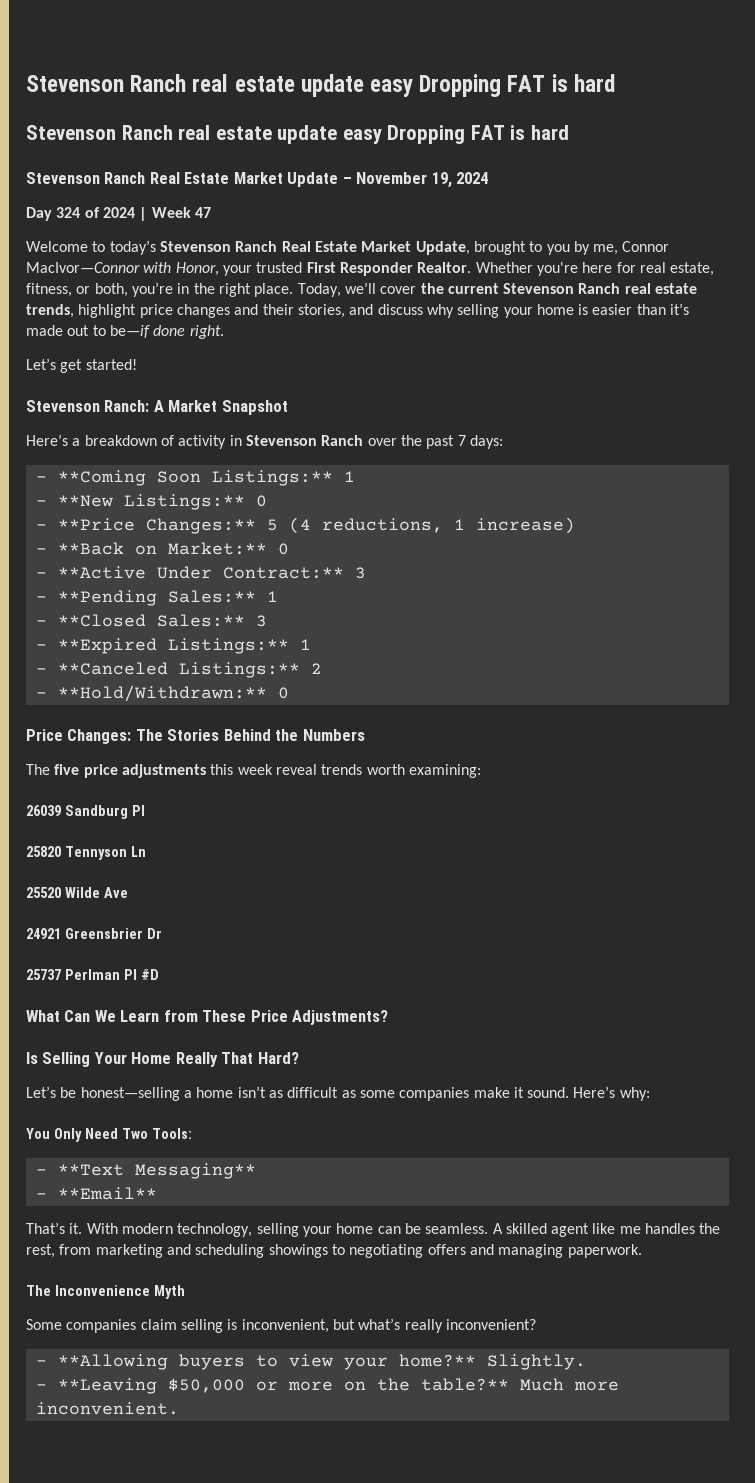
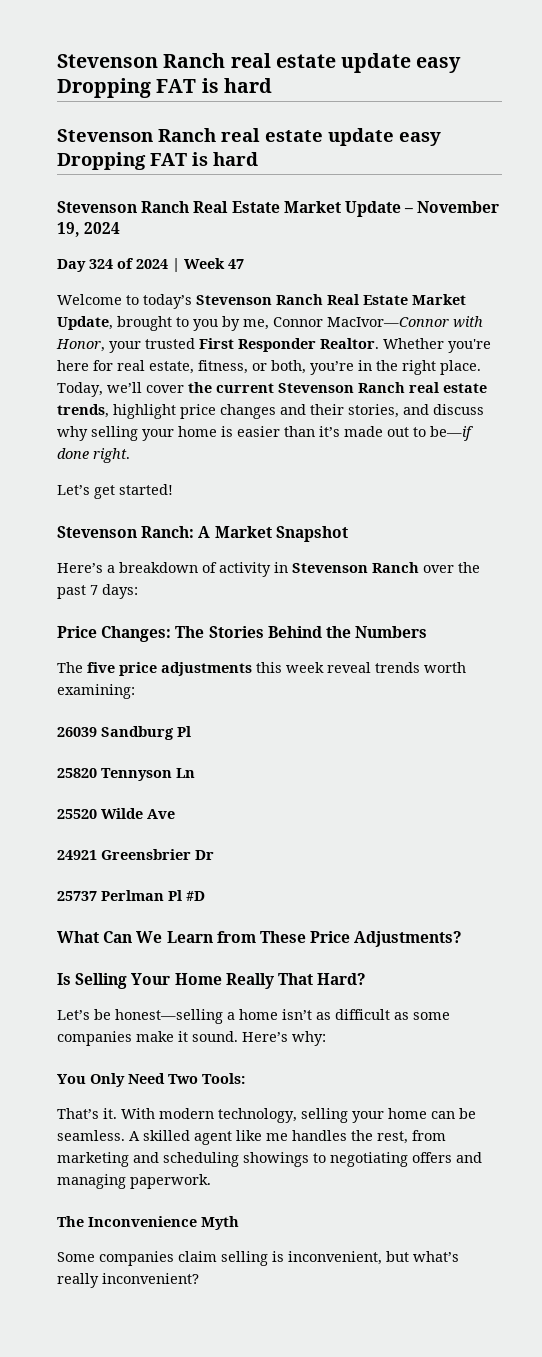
- - **Coming Soon Listings:** 1
- - **New Listings:** 0
- - **Price Changes:** 5 (4 reductions, 1 increase)
- - **Back on Market:** 0
- - **Active Under Contract:** 3
- - **Pending Sales:** 1
- - **Closed Sales:** 3
- - **Expired Listings:** 1
- - **Canceled Listings:** 2
- - **Hold/Withdrawn:** 0
- - **Text Messaging**
- - **Email**
- - **Allowing buyers to view your home?** Slightly.
- - **Leaving $50,000 or more on the table?** Much more inconvenient.

